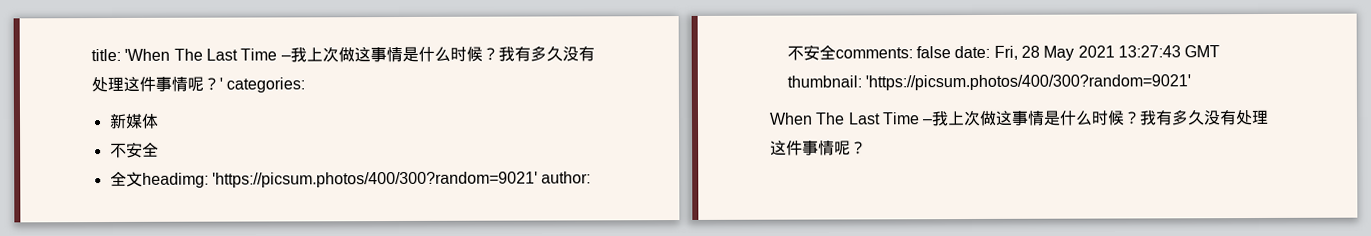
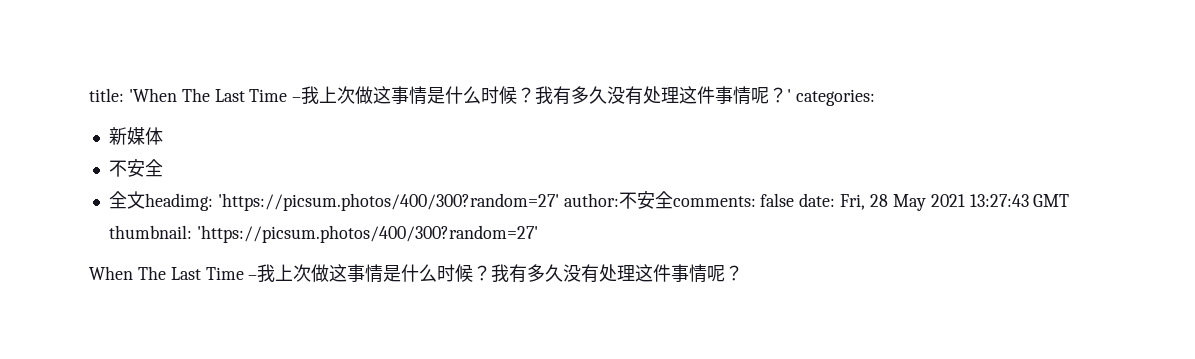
- 全文headimg: 'https://picsum.photos/400/300?random=9021' author:不安全comments: false date: Fri, 28 May 2021 13:27:43 GMT thumbnail: 'https://picsum.photos/400/300?random=9021'
+ 全文headimg: 'https://picsum.photos/400/300?random=27' author:不安全comments: false date: Fri, 28 May 2021 13:27:43 GMT thumbnail: 'https://picsum.photos/400/300?random=27'

